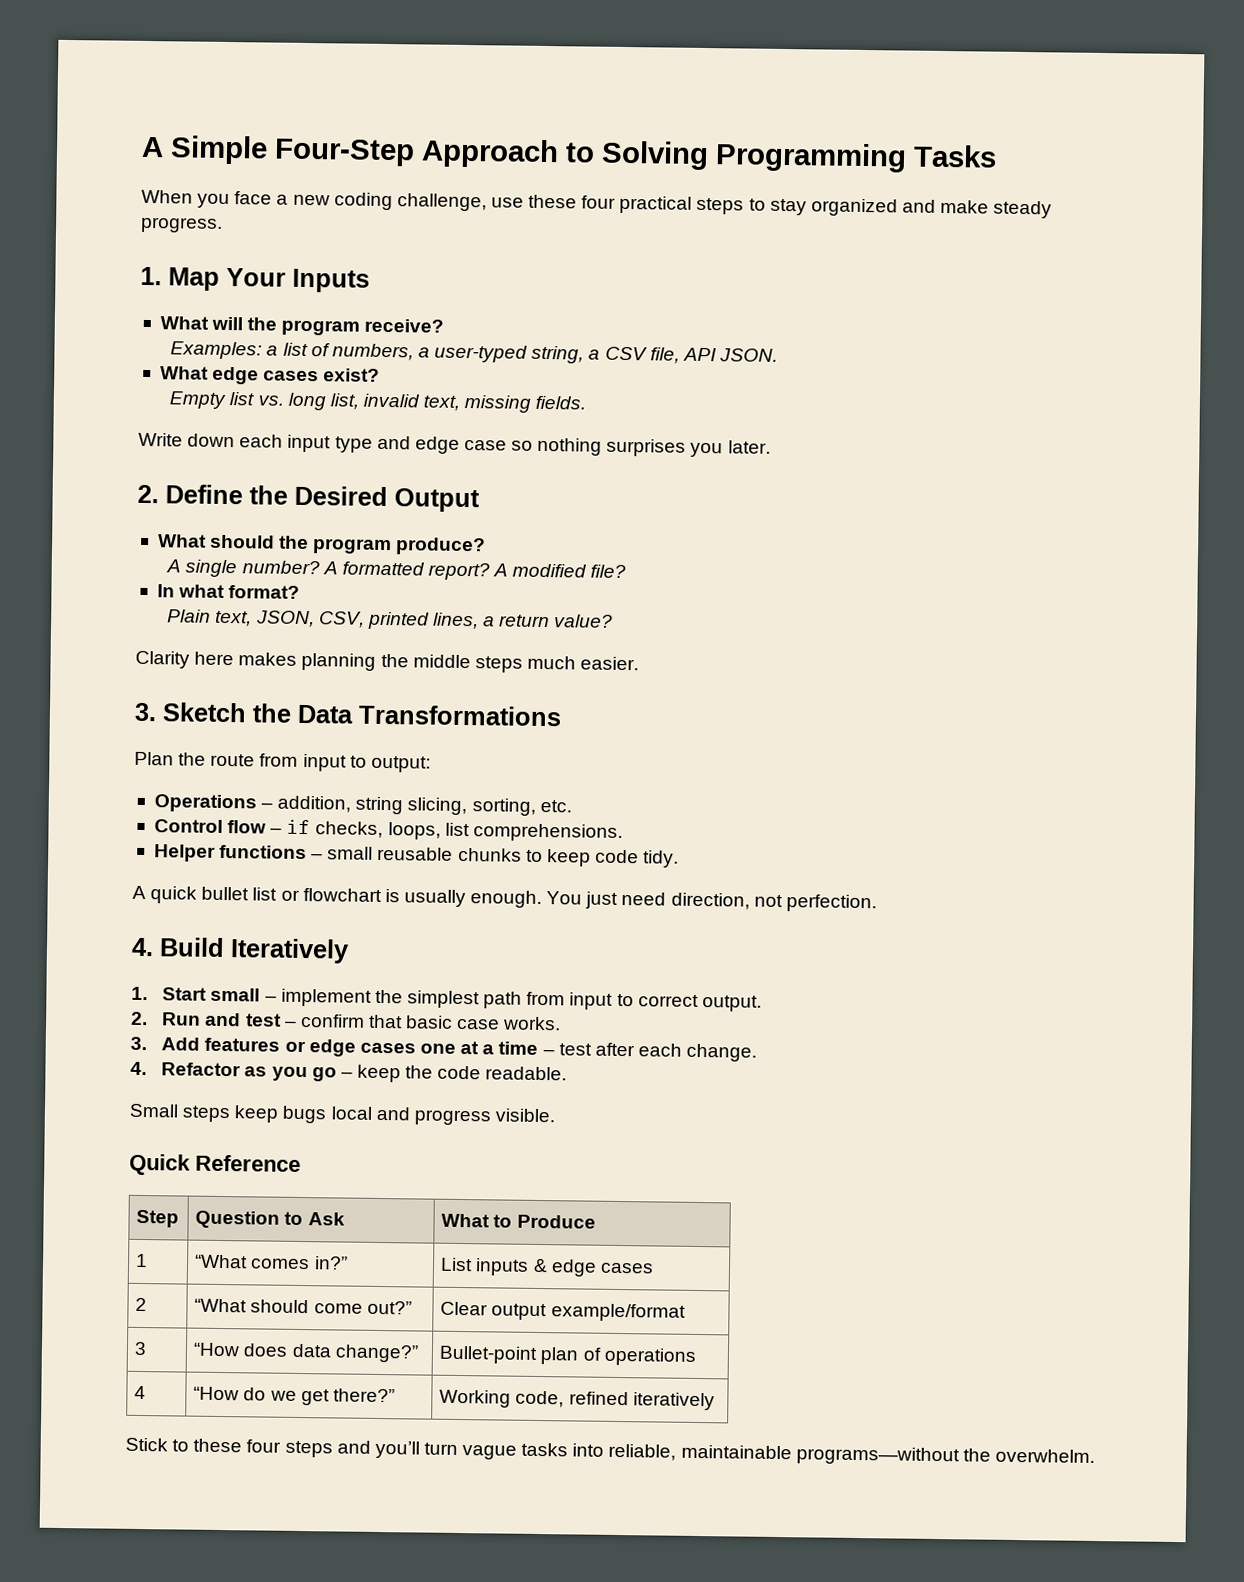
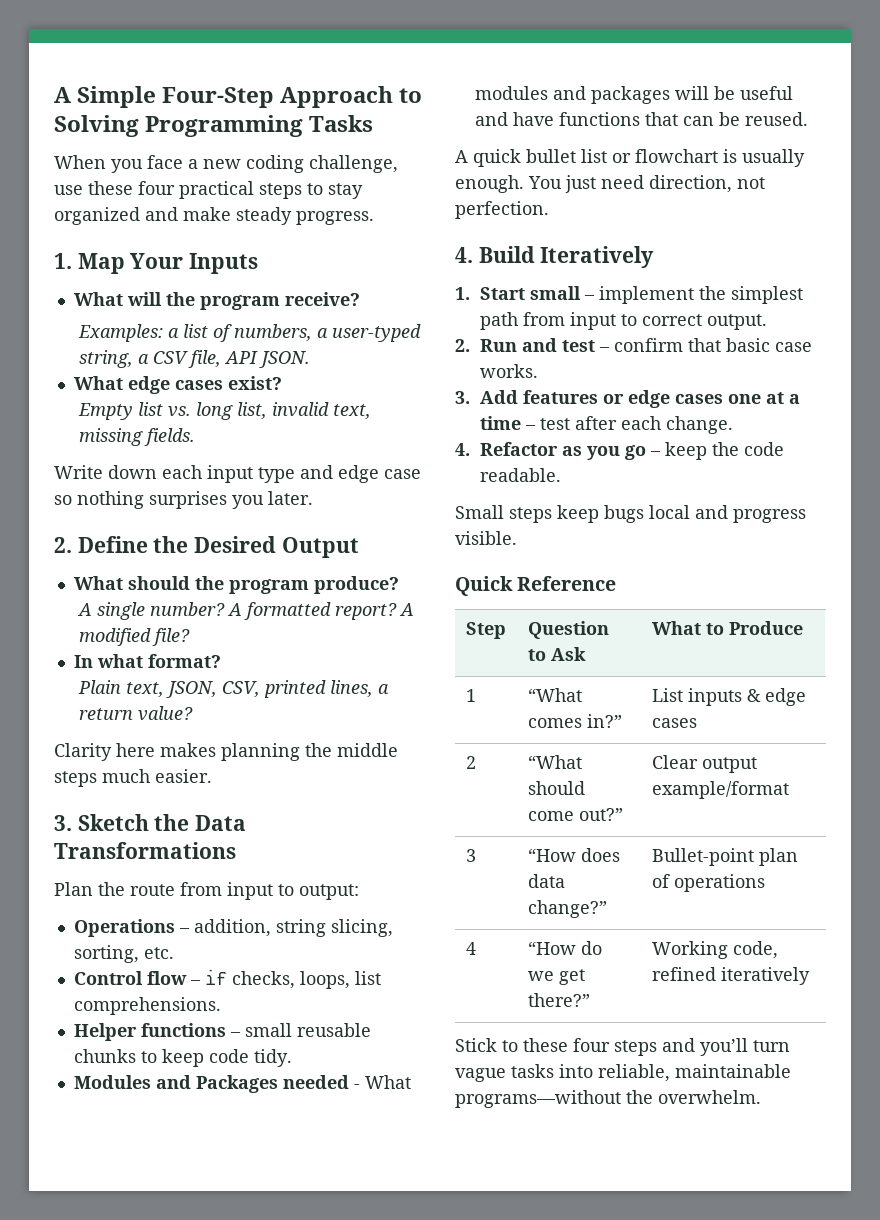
+ Modules and Packages needed - What modules and packages will be useful and have functions that can be reused.

